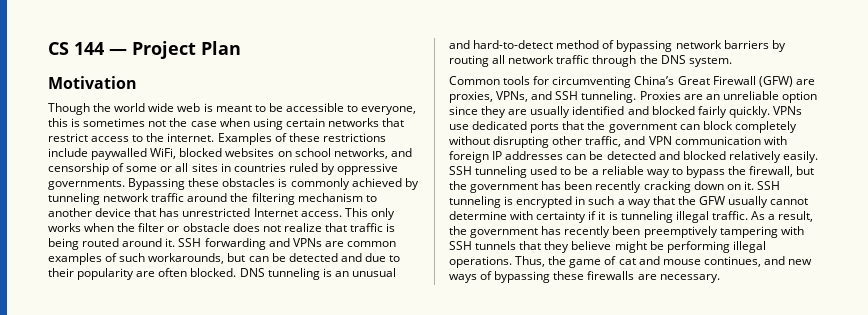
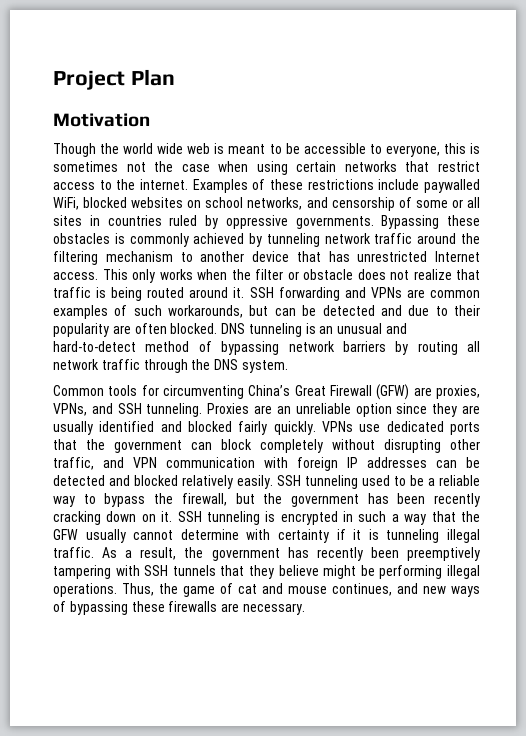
- CS 144 — Project Plan
+ Project Plan

